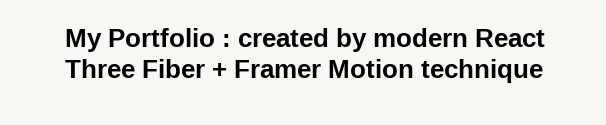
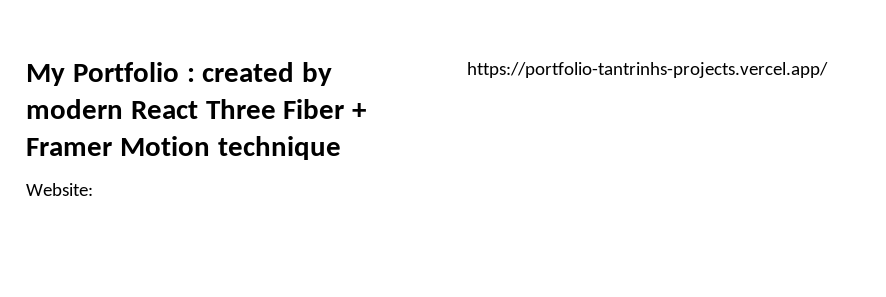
+ Website: https://portfolio-tantrinhs-projects.vercel.app/

